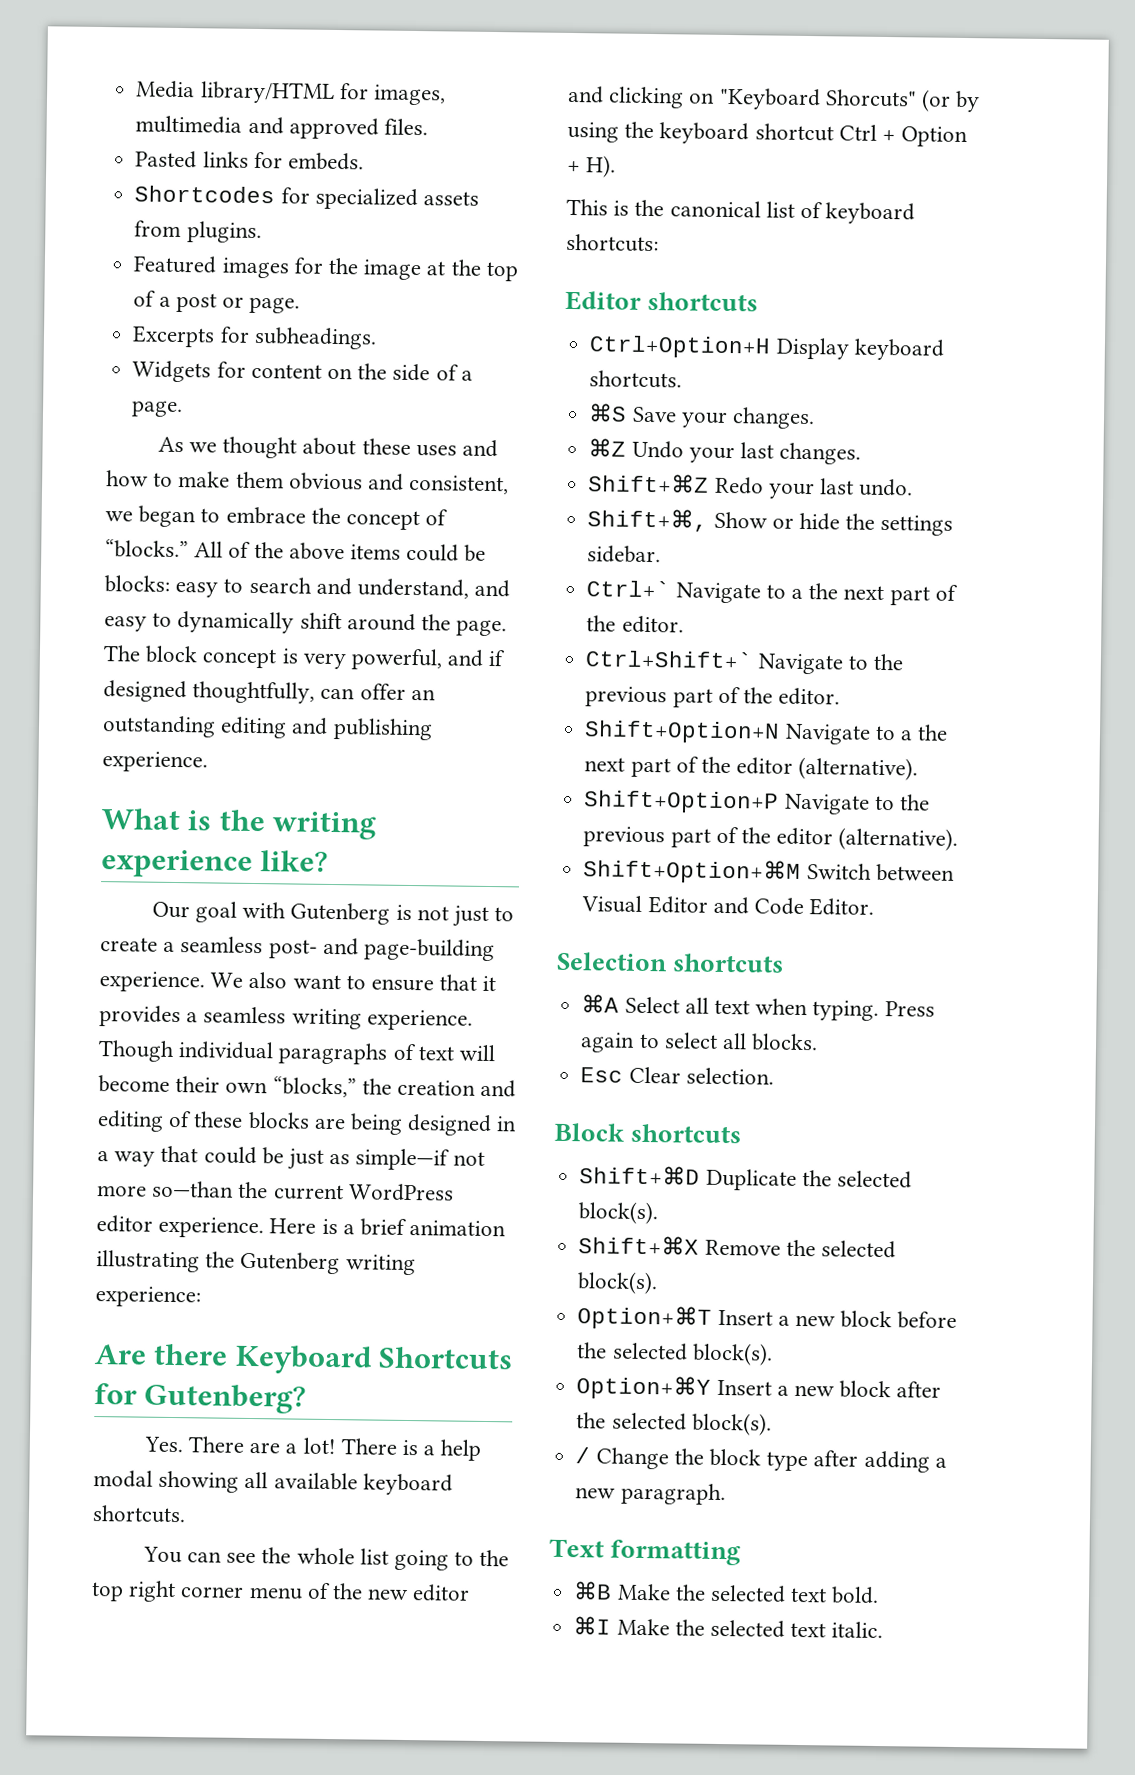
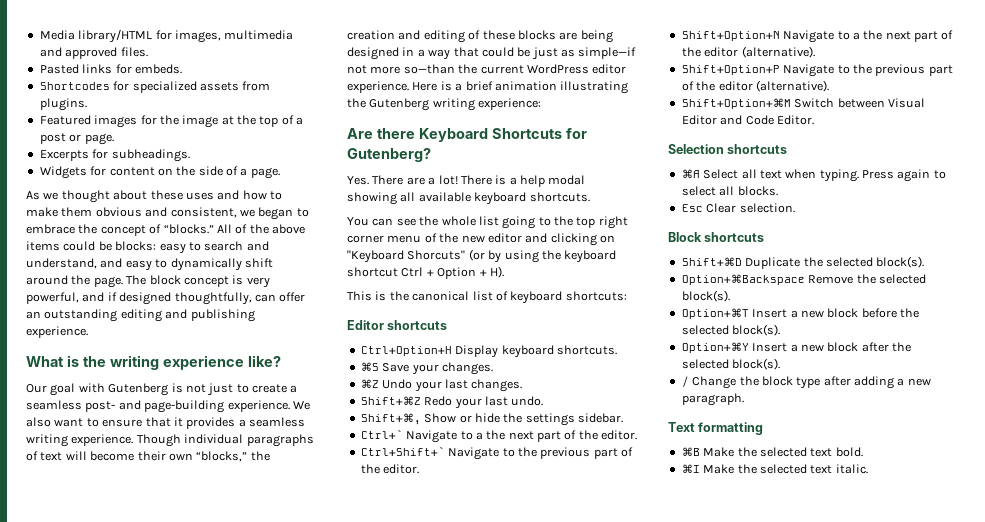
- Shift+⌘X Remove the selected block(s).
+ Option+⌘Backspace Remove the selected block(s).

